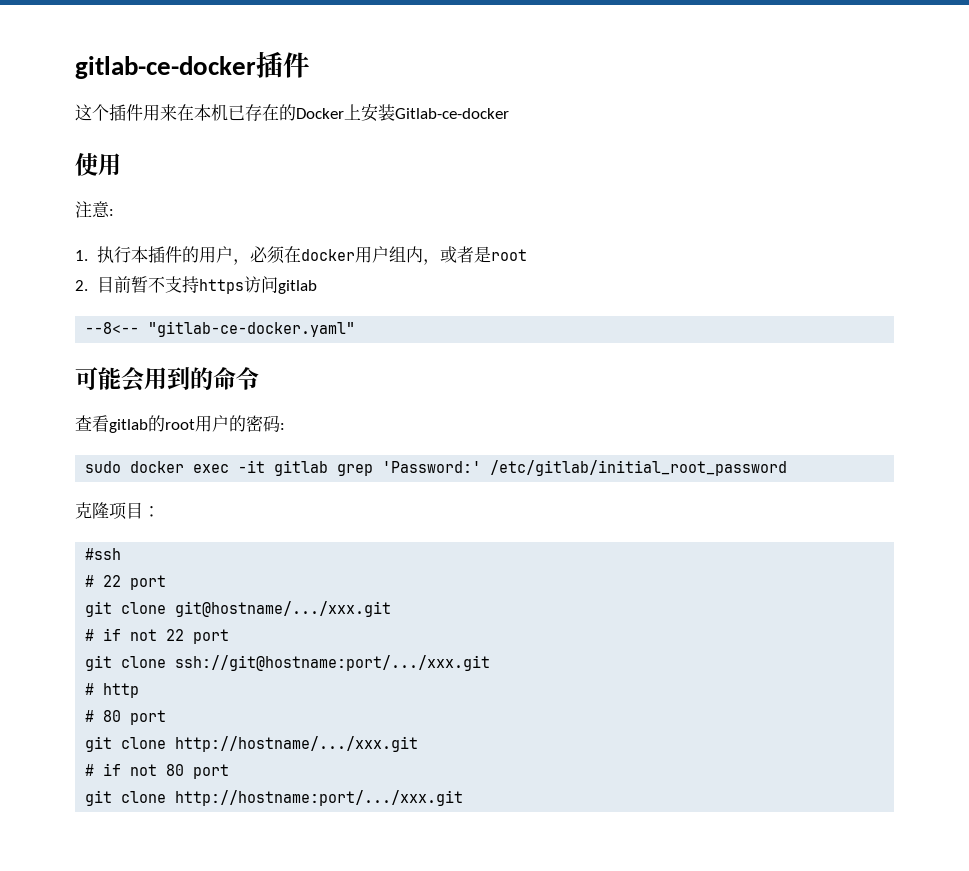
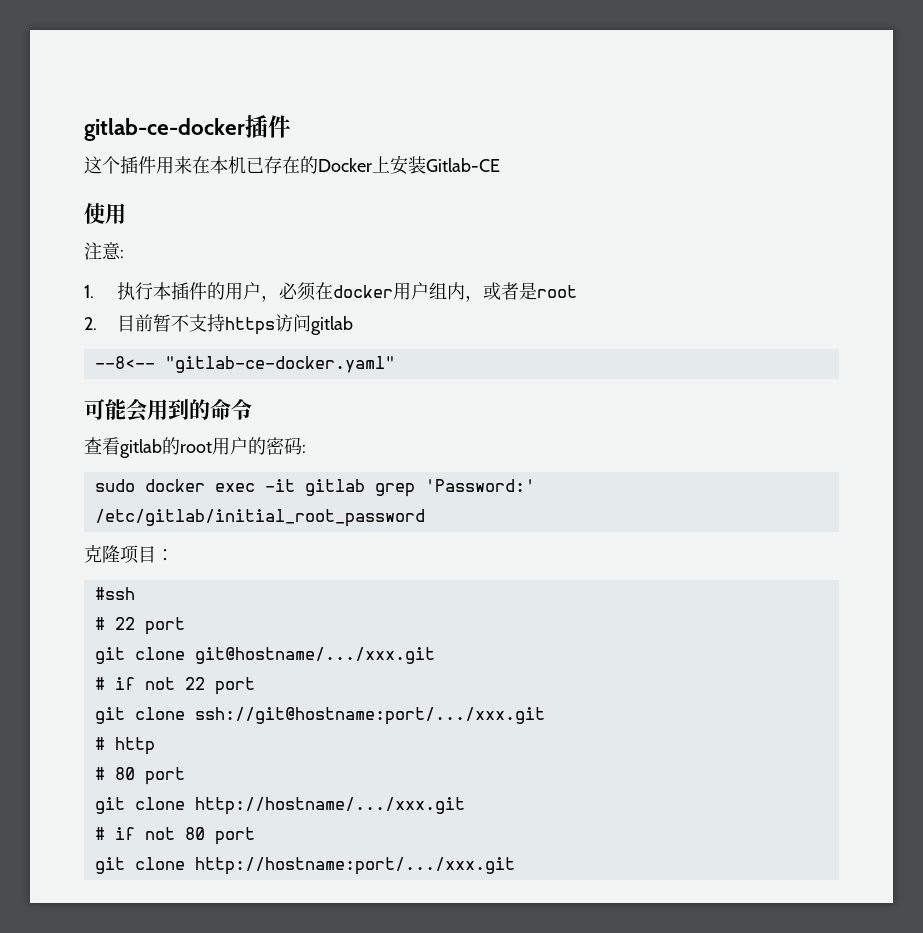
- 这个插件用来在本机已存在的Docker上安装Gitlab-ce-docker
+ 这个插件用来在本机已存在的Docker上安装Gitlab-CE

